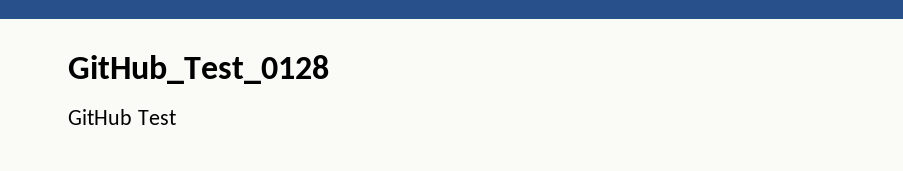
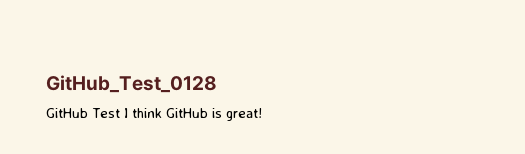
- GitHub Test
+ GitHub Test I think GitHub is great!

